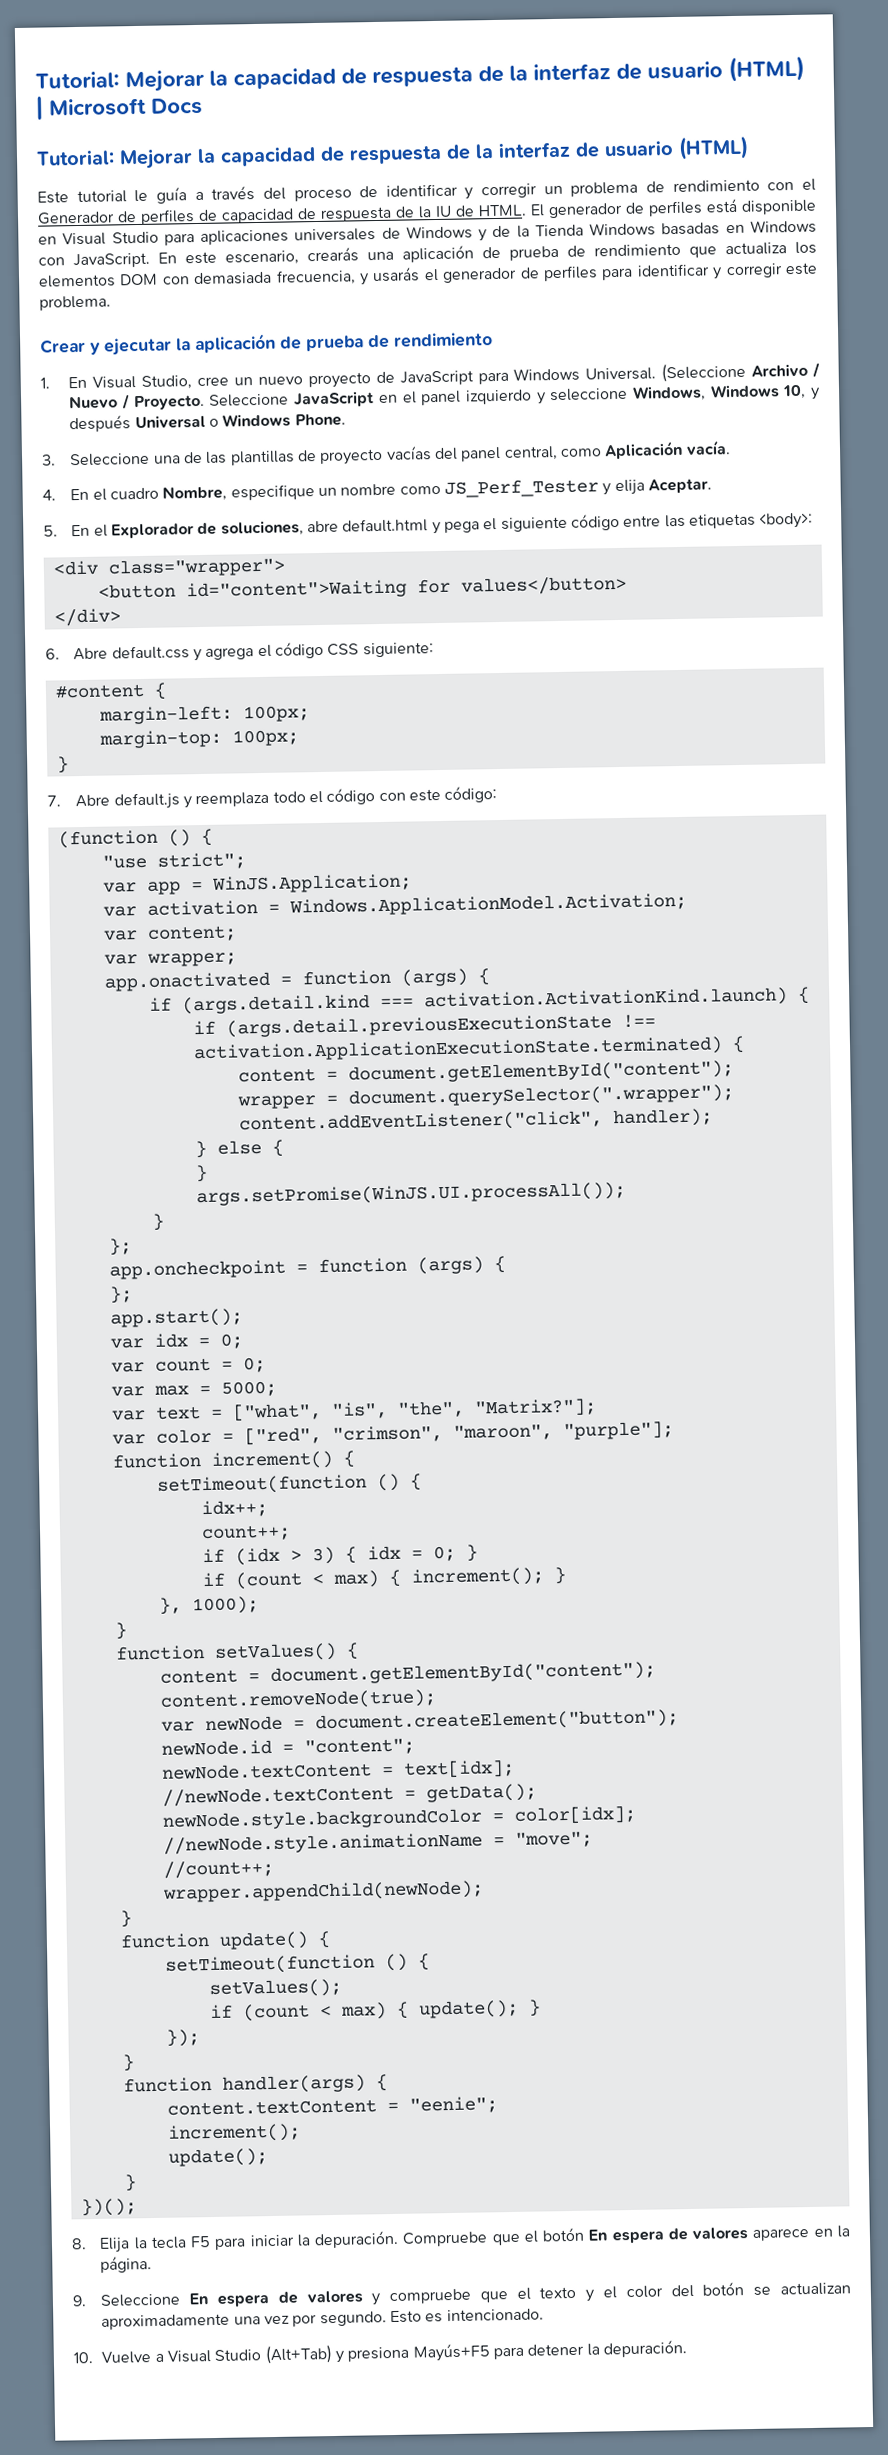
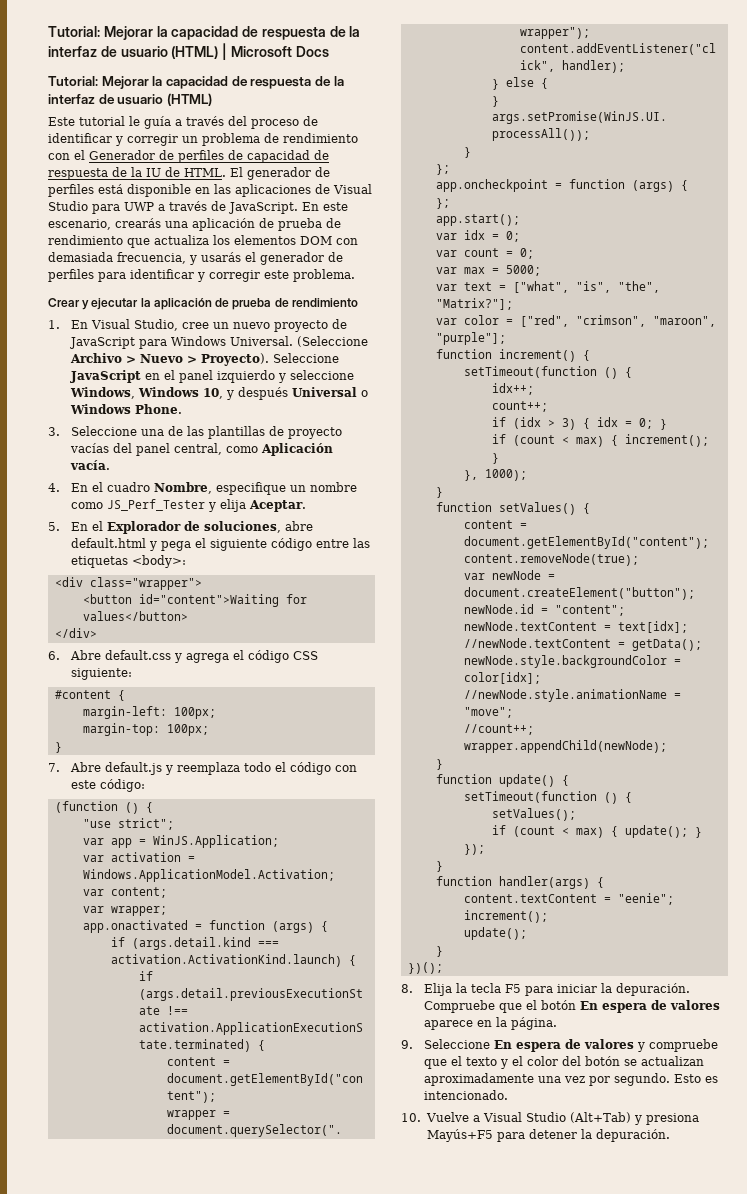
- El generador de perfiles está disponible en Visual Studio para aplicaciones universales de Windows y de la Tienda Windows basadas en Windows con JavaScript.
+ El generador de perfiles está disponible en las aplicaciones de Visual Studio para UWP a través de JavaScript.
- (Seleccione Archivo / Nuevo / Proyecto.
+ (Seleccione Archivo > Nuevo > Proyecto).

